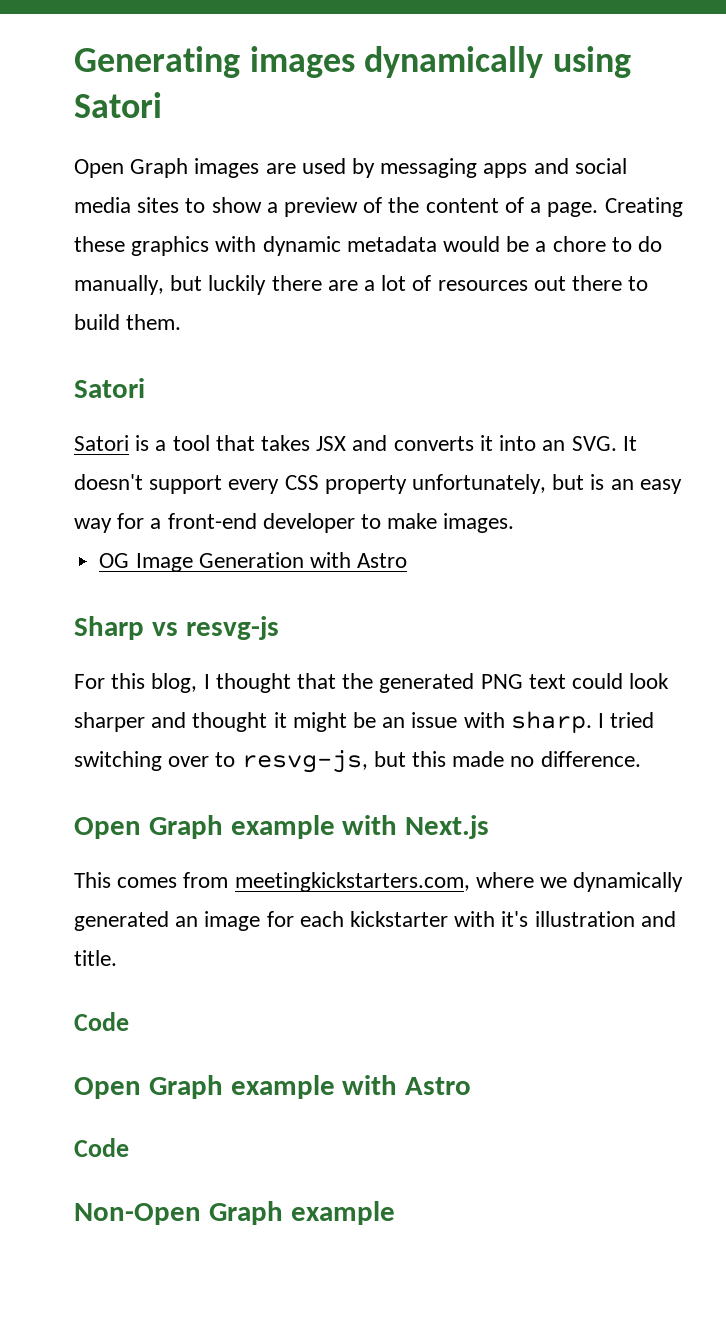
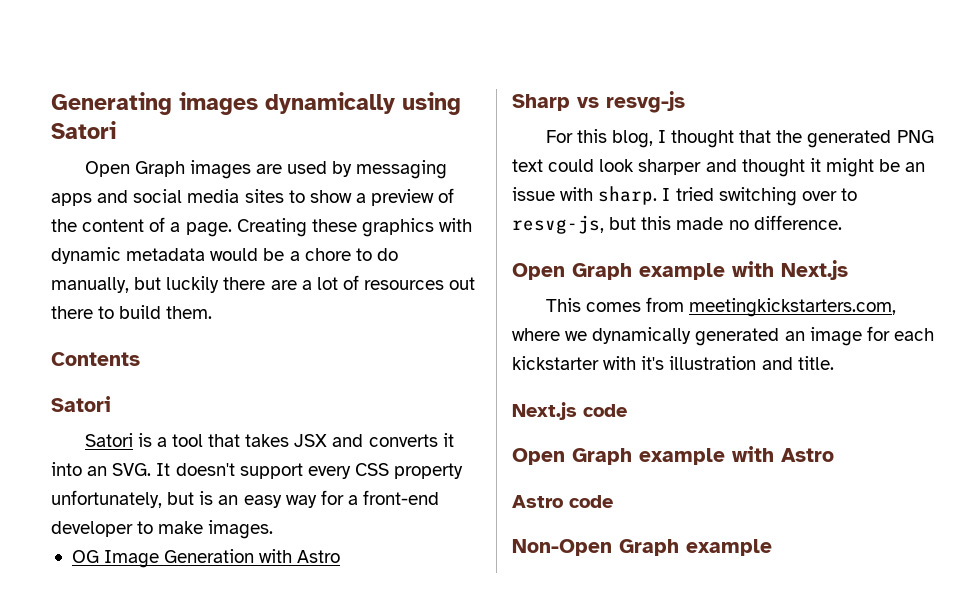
+ Contents
  This comes from meetingkickstarters.com, where we dynamically generated an image for each kickstarter with it's illustration and title.
- Code
+ Next.js code
  Open Graph example with Astro
- Code
+ Astro code

